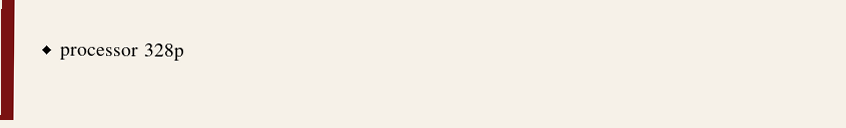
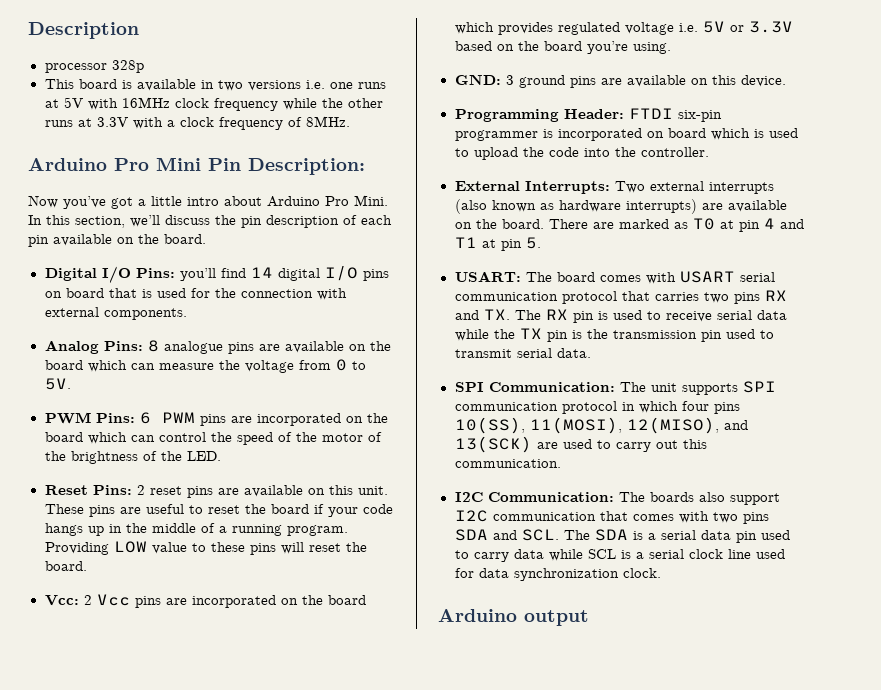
+ Description
+ This board is available in two versions i.e. one runs at 5V with 16MHz clock frequency while the other runs at 3.3V with a clock frequency of 8MHz.
+ Arduino Pro Mini Pin Description:
+ Now you’ve got a little intro about Arduino Pro Mini. In this section, we’ll discuss the pin description of each pin available on the board.
+ Digital I/O Pins: you’ll find 14 digital I/O pins on board that is used for the connection with external components.
+ Analog Pins: 8 analogue pins are available on the board which can measure the voltage from 0 to 5V.
+ PWM Pins: 6 PWM pins are incorporated on the board which can control the speed of the motor of the brightness of the LED.
+ Reset Pins: 2 reset pins are available on this unit. These pins are useful to reset the board if your code hangs up in the middle of a running program. Providing LOW value to these pins will reset the board.
+ Vcc: 2 Vcc pins are incorporated on the board which provides regulated voltage i.e. 5V or 3.3V based on the board you’re using.
+ GND: 3 ground pins are available on this device.
+ Programming Header: FTDI six-pin programmer is incorporated on board which is used to upload the code into the controller.
+ External Interrupts: Two external interrupts (also known as hardware interrupts) are available on the board. There are marked as T0 at pin 4 and T1 at pin 5.
+ USART: The board comes with USART serial communication protocol that carries two pins RX and TX. The RX pin is used to receive serial data while the TX pin is the transmission pin used to transmit serial data.
+ SPI Communication: The unit supports SPI communication protocol in which four pins 10(SS), 11(MOSI), 12(MISO), and 13(SCK) are used to carry out this communication.
+ I2C Communication: The boards also support I2C communication that comes with two pins SDA and SCL. The SDA is a serial data pin used to carry data while SCL is a serial clock line used for data synchronization clock.
+ Arduino output

